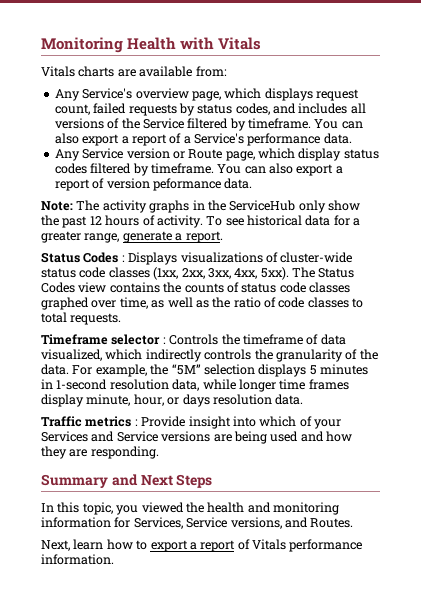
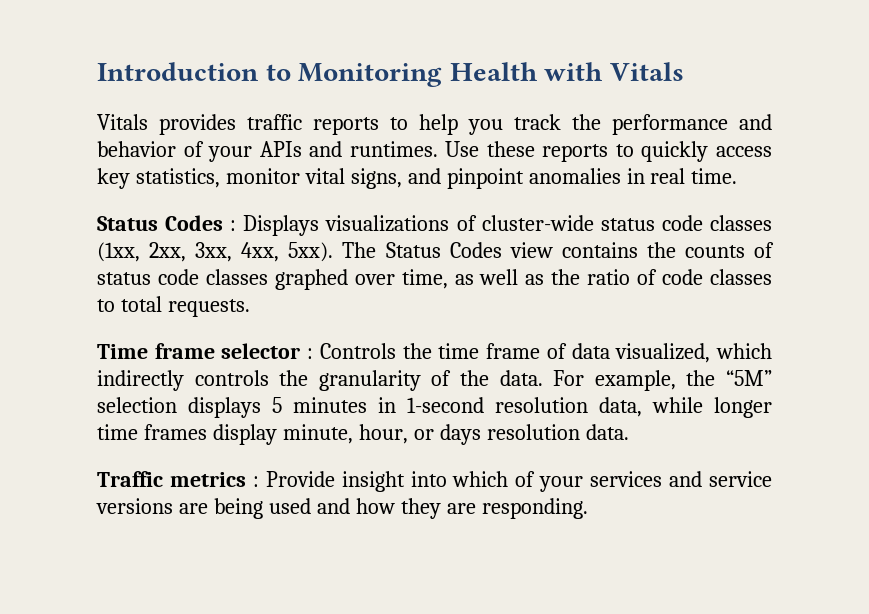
- Monitoring Health with Vitals
+ Introduction to Monitoring Health with Vitals
- Vitals charts are available from:
- Any Service's overview page, which displays request count, failed requests by status codes, and includes all versions of the Service filtered by timeframe. You can also export a report of a Service's performance data.
- Any Service version or Route page, which display status codes filtered by timeframe. You can also export a report of version peformance data.
- Note: The activity graphs in the ServiceHub only show the past 12 hours of activity. To see historical data for a greater range, generate a report.
+ Vitals provides traffic reports to help you track the performance and behavior of your APIs and runtimes. Use these reports to quickly access key statistics, monitor vital signs, and pinpoint anomalies in real time.
- Timeframe selector : Controls the timeframe of data visualized, which indirectly controls the granularity of the data.
+ Time frame selector : Controls the time frame of data visualized, which indirectly controls the granularity of the data.
- Traffic metrics : Provide insight into which of your Services and Service versions are being used and how they are responding.
+ Traffic metrics : Provide insight into which of your services and service versions are being used and how they are responding.
- Summary and Next Steps
- In this topic, you viewed the health and monitoring information for Services, Service versions, and Routes.
- Next, learn how to export a report of Vitals performance information.

